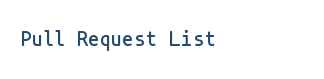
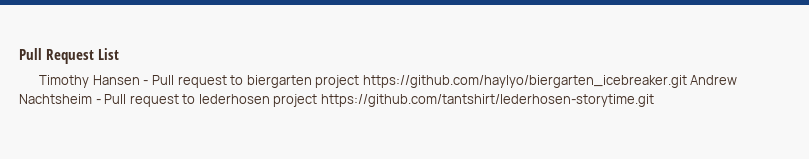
+ Timothy Hansen - Pull request to biergarten project https://github.com/haylyo/biergarten_icebreaker.git Andrew Nachtsheim - Pull request to lederhosen project https://github.com/tantshirt/lederhosen-storytime.git

